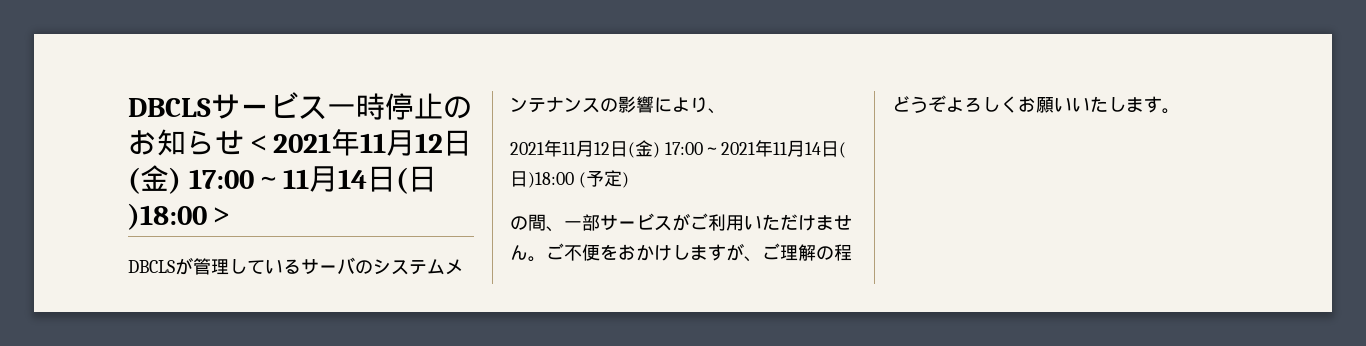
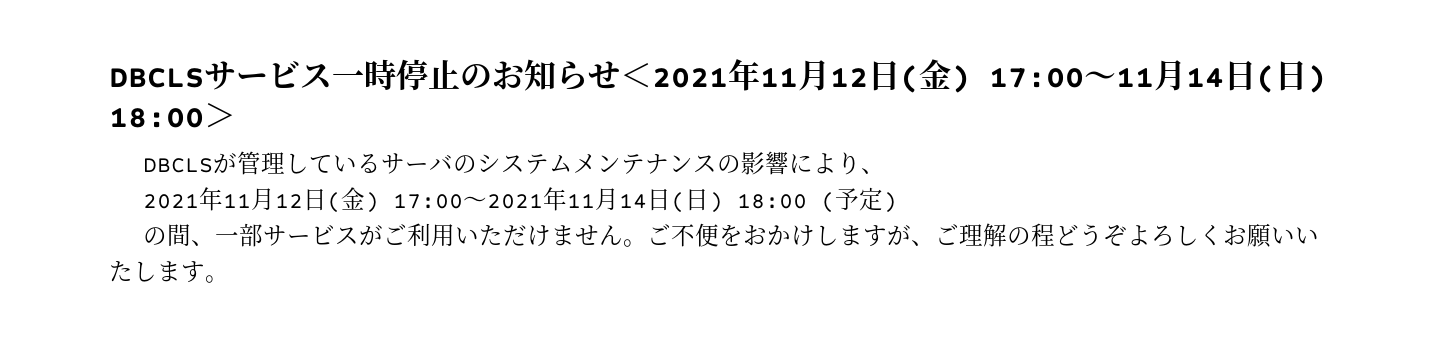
- DBCLSサービス一時停止のお知らせ＜2021年11月12日(金) 17:00～11月14日(日)18:00＞
+ DBCLSサービス一時停止のお知らせ＜2021年11月12日(金) 17:00～11月14日(日) 18:00＞
- 2021年11月12日(金) 17:00～2021年11月14日(日)18:00 (予定)
+ 2021年11月12日(金) 17:00～2021年11月14日(日) 18:00 (予定)

